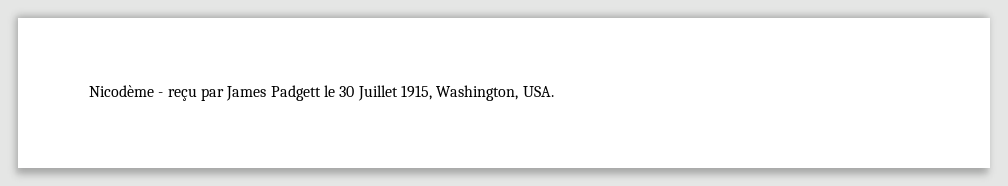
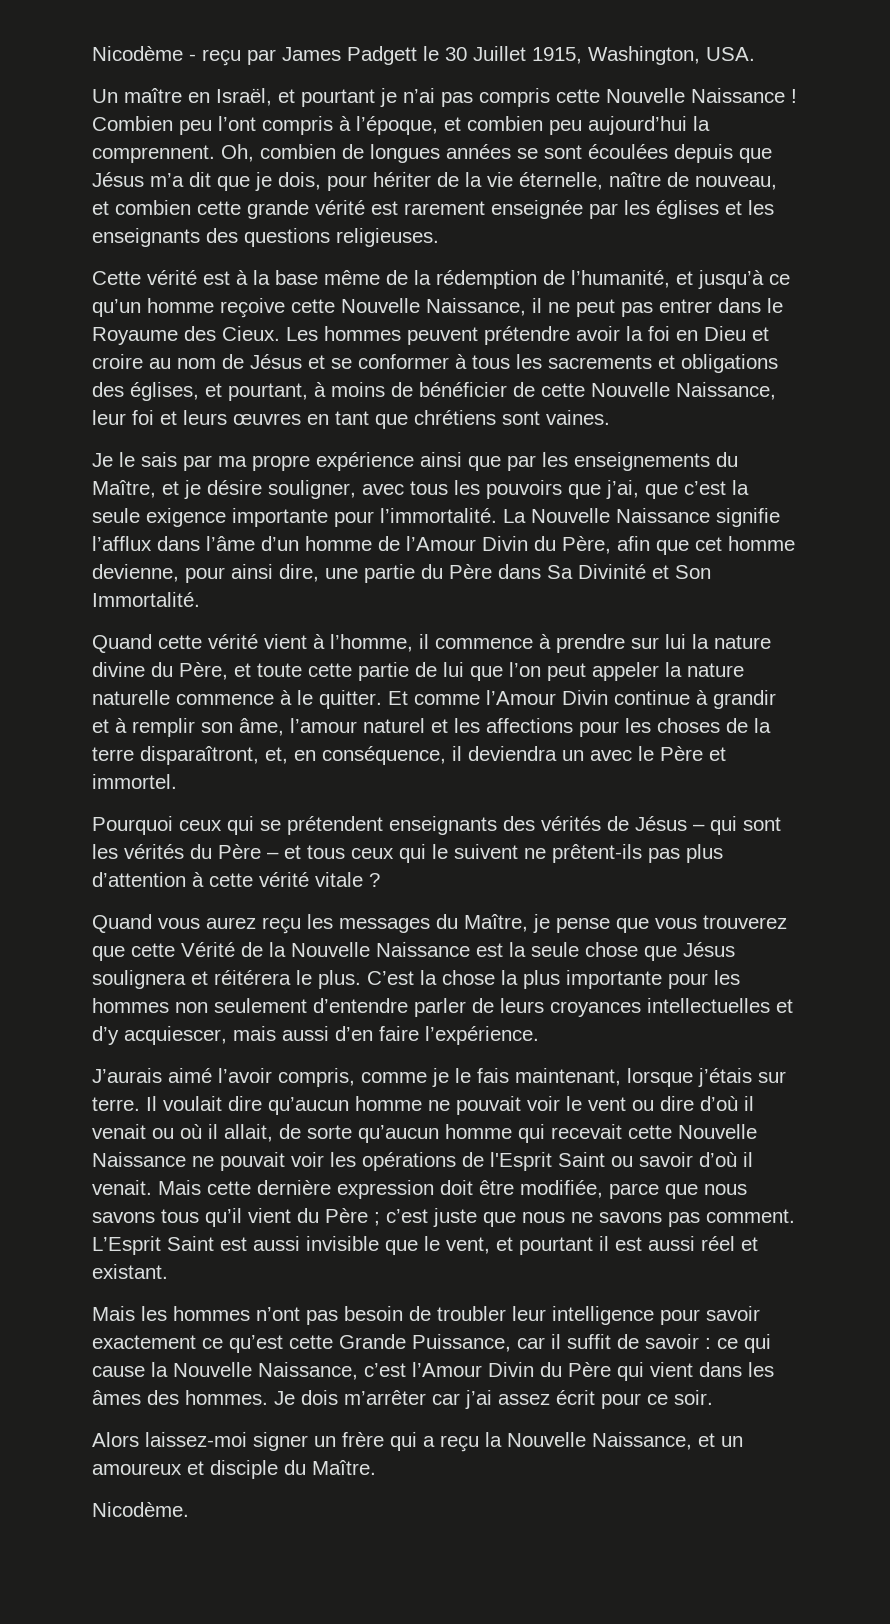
+ Un maître en Israël, et pourtant je n’ai pas compris cette Nouvelle Naissance ! Combien peu l’ont compris à l’époque, et combien peu aujourd’hui la comprennent. Oh, combien de longues années se sont écoulées depuis que Jésus m’a dit que je dois, pour hériter de la vie éternelle, naître de nouveau, et combien cette grande vérité est rarement enseignée par les églises et les enseignants des questions religieuses.
+ Cette vérité est à la base même de la rédemption de l’humanité, et jusqu’à ce qu’un homme reçoive cette Nouvelle Naissance, il ne peut pas entrer dans le Royaume des Cieux. Les hommes peuvent prétendre avoir la foi en Dieu et croire au nom de Jésus et se conformer à tous les sacrements et obligations des églises, et pourtant, à moins de bénéficier de cette Nouvelle Naissance, leur foi et leurs œuvres en tant que chrétiens sont vaines.
+ Je le sais par ma propre expérience ainsi que par les enseignements du Maître, et je désire souligner, avec tous les pouvoirs que j’ai, que c’est la seule exigence importante pour l’immortalité. La Nouvelle Naissance signifie l’afflux dans l’âme d’un homme de l’Amour Divin du Père, afin que cet homme devienne, pour ainsi dire, une partie du Père dans Sa Divinité et Son Immortalité.
+ Quand cette vérité vient à l’homme, il commence à prendre sur lui la nature divine du Père, et toute cette partie de lui que l’on peut appeler la nature naturelle commence à le quitter. Et comme l’Amour Divin continue à grandir et à remplir son âme, l’amour naturel et les affections pour les choses de la terre disparaîtront, et, en conséquence, il deviendra un avec le Père et immortel.
+ Pourquoi ceux qui se prétendent enseignants des vérités de Jésus – qui sont les vérités du Père – et tous ceux qui le suivent ne prêtent-ils pas plus d’attention à cette vérité vitale ?
+ Quand vous aurez reçu les messages du Maître, je pense que vous trouverez que cette Vérité de la Nouvelle Naissance est la seule chose que Jésus soulignera et réitérera le plus. C’est la chose la plus importante pour les hommes non seulement d’entendre parler de leurs croyances intellectuelles et d’y acquiescer, mais aussi d’en faire l’expérience.
+ J’aurais aimé l’avoir compris, comme je le fais maintenant, lorsque j’étais sur terre. Il voulait dire qu’aucun homme ne pouvait voir le vent ou dire d’où il venait ou où il allait, de sorte qu’aucun homme qui recevait cette Nouvelle Naissance ne pouvait voir les opérations de l'Esprit Saint ou savoir d’où il venait. Mais cette dernière expression doit être modifiée, parce que nous savons tous qu’il vient du Père ; c’est juste que nous ne savons pas comment. L’Esprit Saint est aussi invisible que le vent, et pourtant il est aussi réel et existant.
+ Mais les hommes n’ont pas besoin de troubler leur intelligence pour savoir exactement ce qu’est cette Grande Puissance, car il suffit de savoir : ce qui cause la Nouvelle Naissance, c’est l’Amour Divin du Père qui vient dans les âmes des hommes. Je dois m’arrêter car j’ai assez écrit pour ce soir.
+ Alors laissez-moi signer un frère qui a reçu la Nouvelle Naissance, et un amoureux et disciple du Maître.
+ Nicodème.

